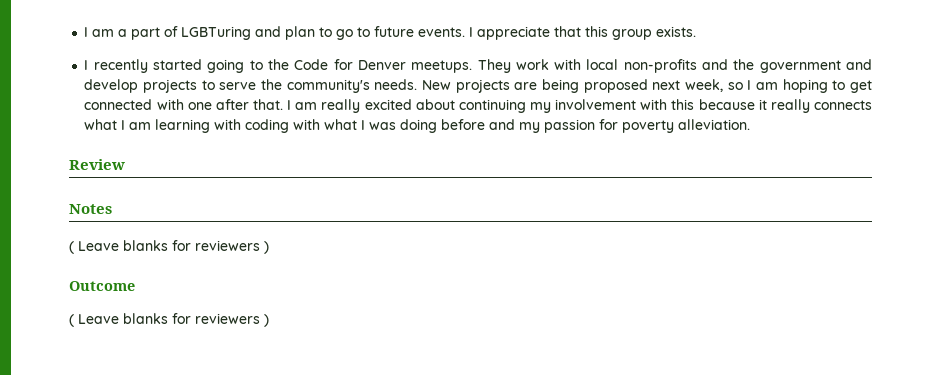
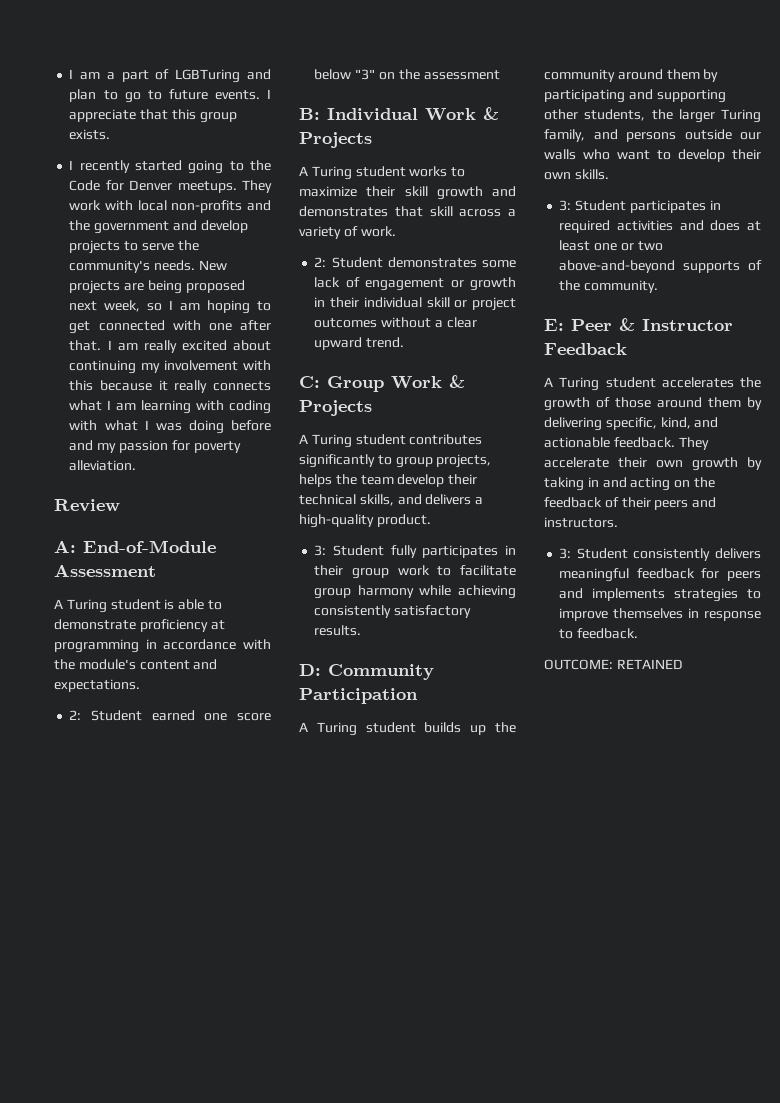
- Notes
- ( Leave blanks for reviewers )
- Outcome
- ( Leave blanks for reviewers )
+ A: End-of-Module Assessment
+ A Turing student is able to demonstrate proficiency at programming in accordance with the module's content and expectations.
+ 2: Student earned one score below "3" on the assessment
+ B: Individual Work & Projects
+ A Turing student works to maximize their skill growth and demonstrates that skill across a variety of work.
+ 2: Student demonstrates some lack of engagement or growth in their individual skill or project outcomes without a clear upward trend.
+ C: Group Work & Projects
+ A Turing student contributes significantly to group projects, helps the team develop their technical skills, and delivers a high-quality product.
+ 3: Student fully participates in their group work to facilitate group harmony while achieving consistently satisfactory results.
+ D: Community Participation
+ A Turing student builds up the community around them by participating and supporting other students, the larger Turing family, and persons outside our walls who want to develop their own skills.
+ 3: Student participates in required activities and does at least one or two above-and-beyond supports of the community.
+ E: Peer & Instructor Feedback
+ A Turing student accelerates the growth of those around them by delivering specific, kind, and actionable feedback. They accelerate their own growth by taking in and acting on the feedback of their peers and instructors.
+ 3: Student consistently delivers meaningful feedback for peers and implements strategies to improve themselves in response to feedback.
+ OUTCOME: RETAINED

